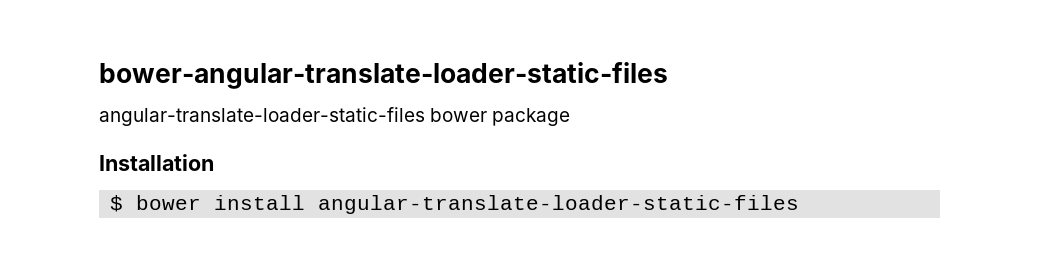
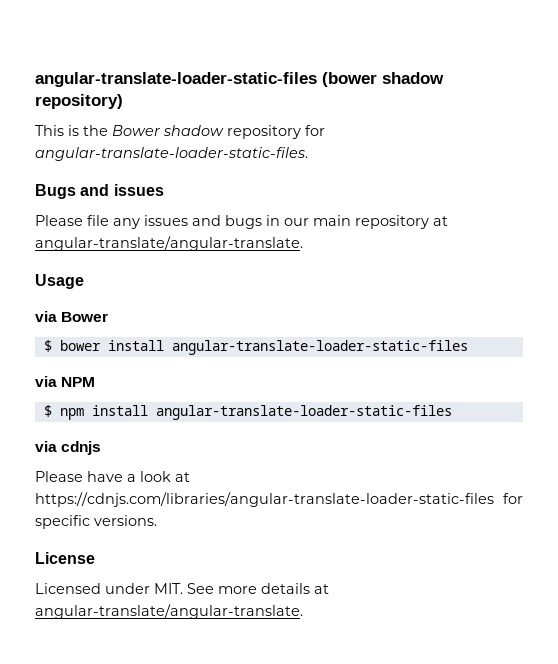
- bower-angular-translate-loader-static-files
- angular-translate-loader-static-files bower package
- Installation
+ angular-translate-loader-static-files (bower shadow repository)
+ This is the Bower shadow repository for angular-translate-loader-static-files.
+ Bugs and issues
+ Please file any issues and bugs in our main repository at angular-translate/angular-translate.
+ Usage
+ via Bower
  $ bower install angular-translate-loader-static-files
+ via NPM
+ $ npm install angular-translate-loader-static-files
+ via cdnjs
+ Please have a look at https://cdnjs.com/libraries/angular-translate-loader-static-files for specific versions.
+ License
+ Licensed under MIT. See more details at angular-translate/angular-translate.

